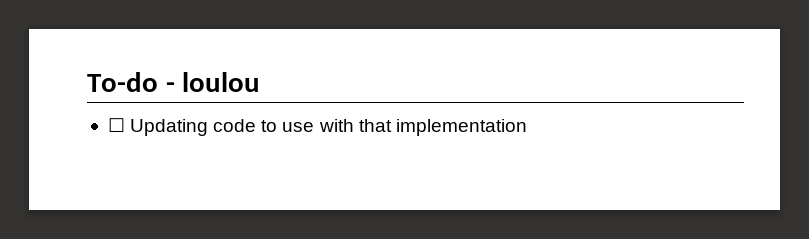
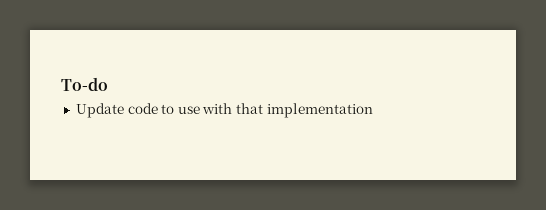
- To-do - loulou
- ☐ Updating code to use with that implementation
+ To-do
+ Update code to use with that implementation

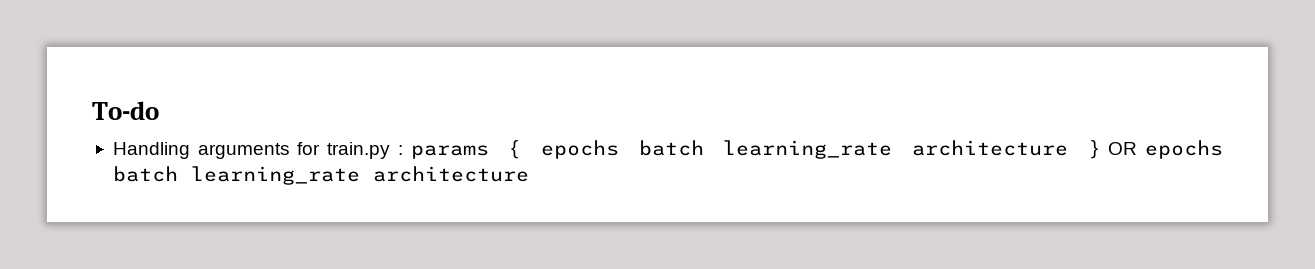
- Update code to use with that implementation
+ Handling arguments for train.py : params { epochs batch learning_rate architecture } OR epochs batch learning_rate architecture

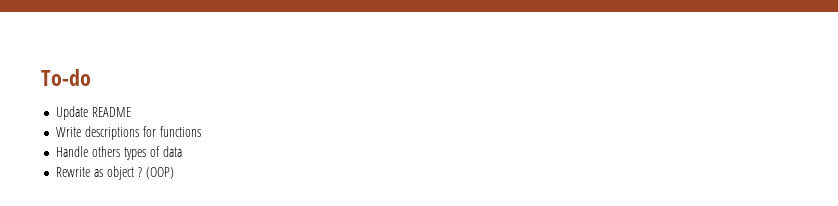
- Handling arguments for train.py : params { epochs batch learning_rate architecture } OR epochs batch learning_rate architecture
+ Update README
+ Write descriptions for functions
+ Handle others types of data
+ Rewrite as object ? (OOP)

